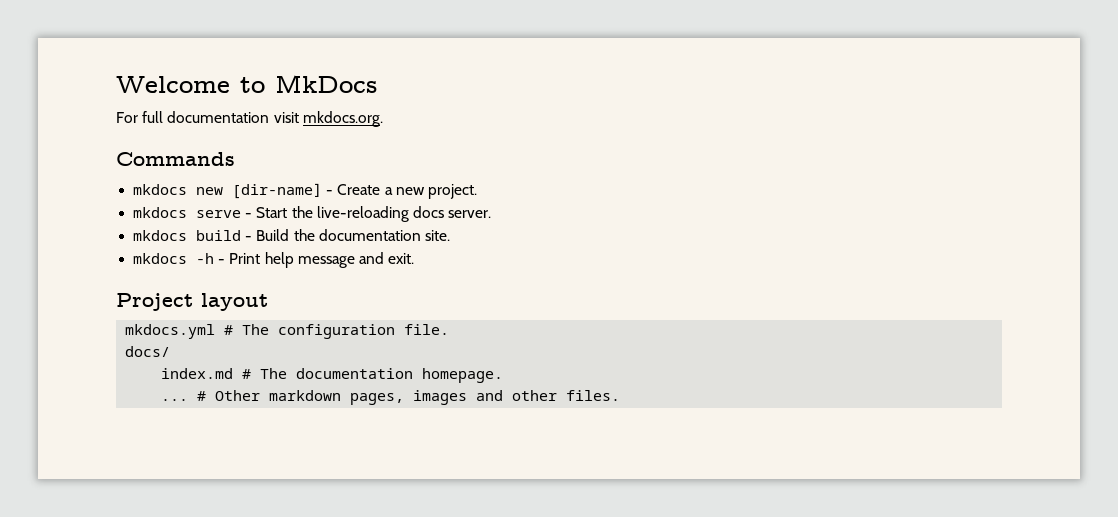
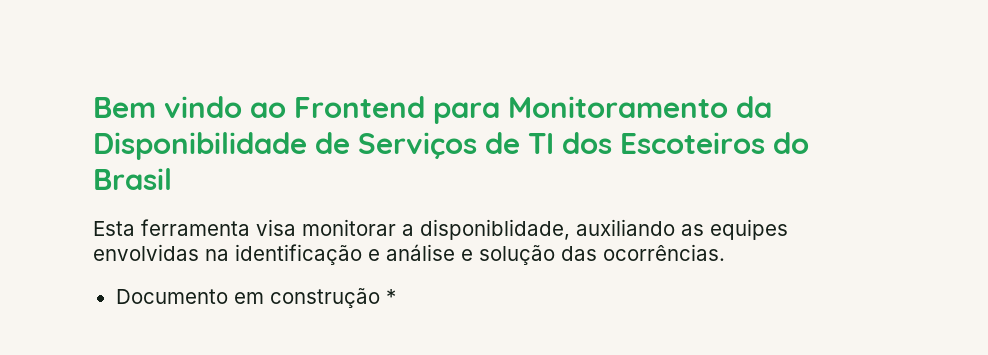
- Welcome to MkDocs
- For full documentation visit mkdocs.org.
- Commands
- mkdocs new [dir-name] - Create a new project.
- mkdocs serve - Start the live-reloading docs server.
- mkdocs build - Build the documentation site.
- mkdocs -h - Print help message and exit.
- Project layout
- mkdocs.yml # The configuration file.
- docs/
- index.md # The documentation homepage.
- ... # Other markdown pages, images and other files.
+ Bem vindo ao Frontend para Monitoramento da Disponibilidade de Serviços de TI dos Escoteiros do Brasil
+ Esta ferramenta visa monitorar a disponiblidade, auxiliando as equipes envolvidas na identificação e análise e solução das ocorrências.
+ Documento em construção *

